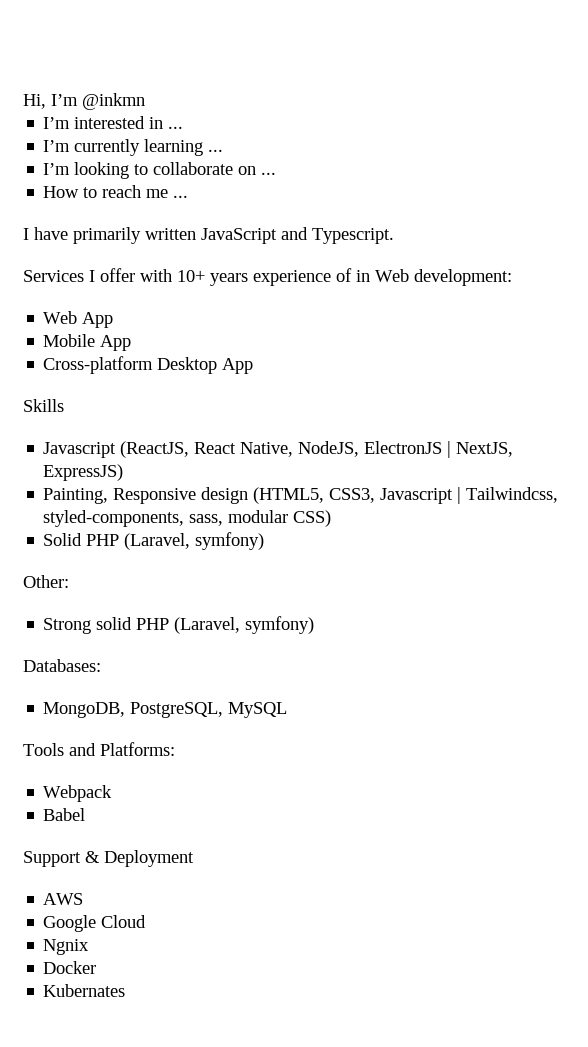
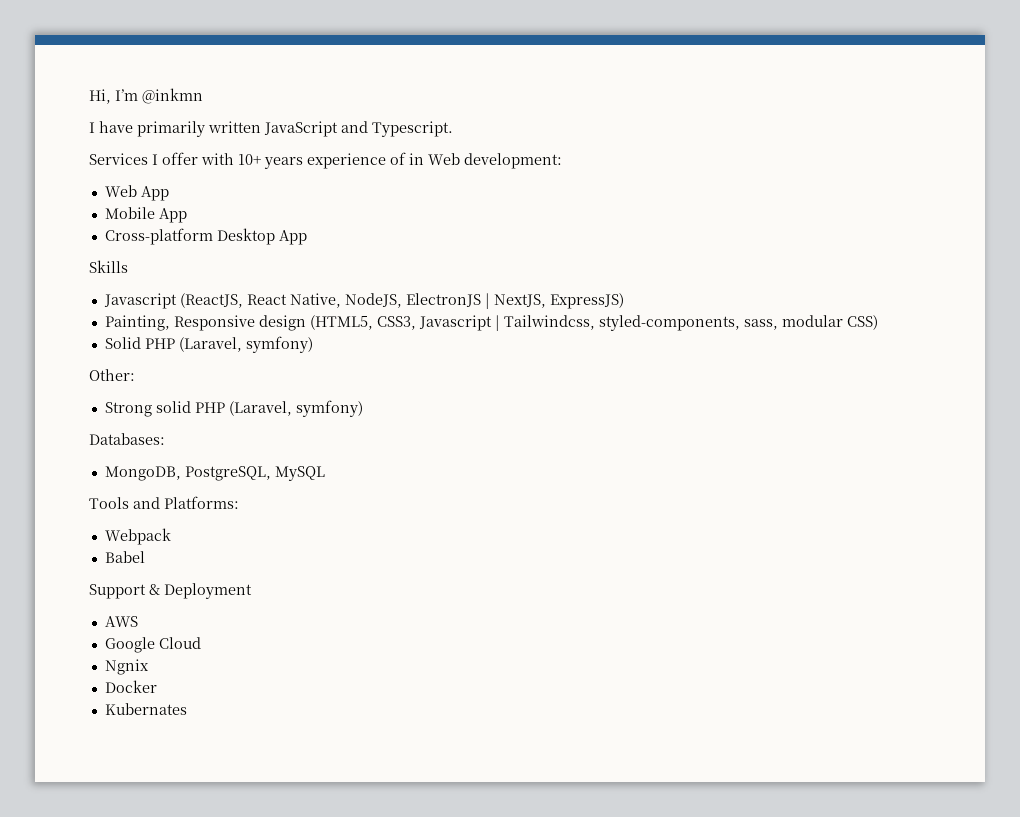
- I’m interested in ...
- I’m currently learning ...
- I’m looking to collaborate on ...
- How to reach me ...

